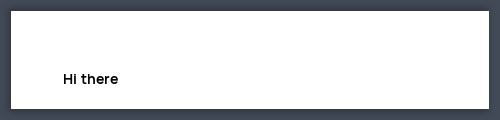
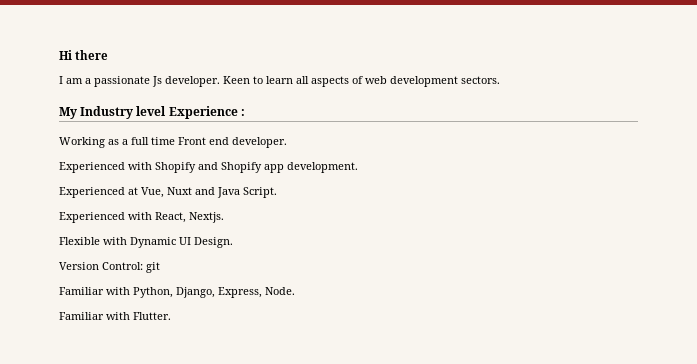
+ I am a passionate Js developer. Keen to learn all aspects of web development sectors.
+ My Industry level Experience :
+ Working as a full time Front end developer.
+ Experienced with Shopify and Shopify app development.
+ Experienced at Vue, Nuxt and Java Script.
+ Experienced with React, Nextjs.
+ Flexible with Dynamic UI Design.
+ Version Control: git
+ Familiar with Python, Django, Express, Node.
+ Familiar with Flutter.

